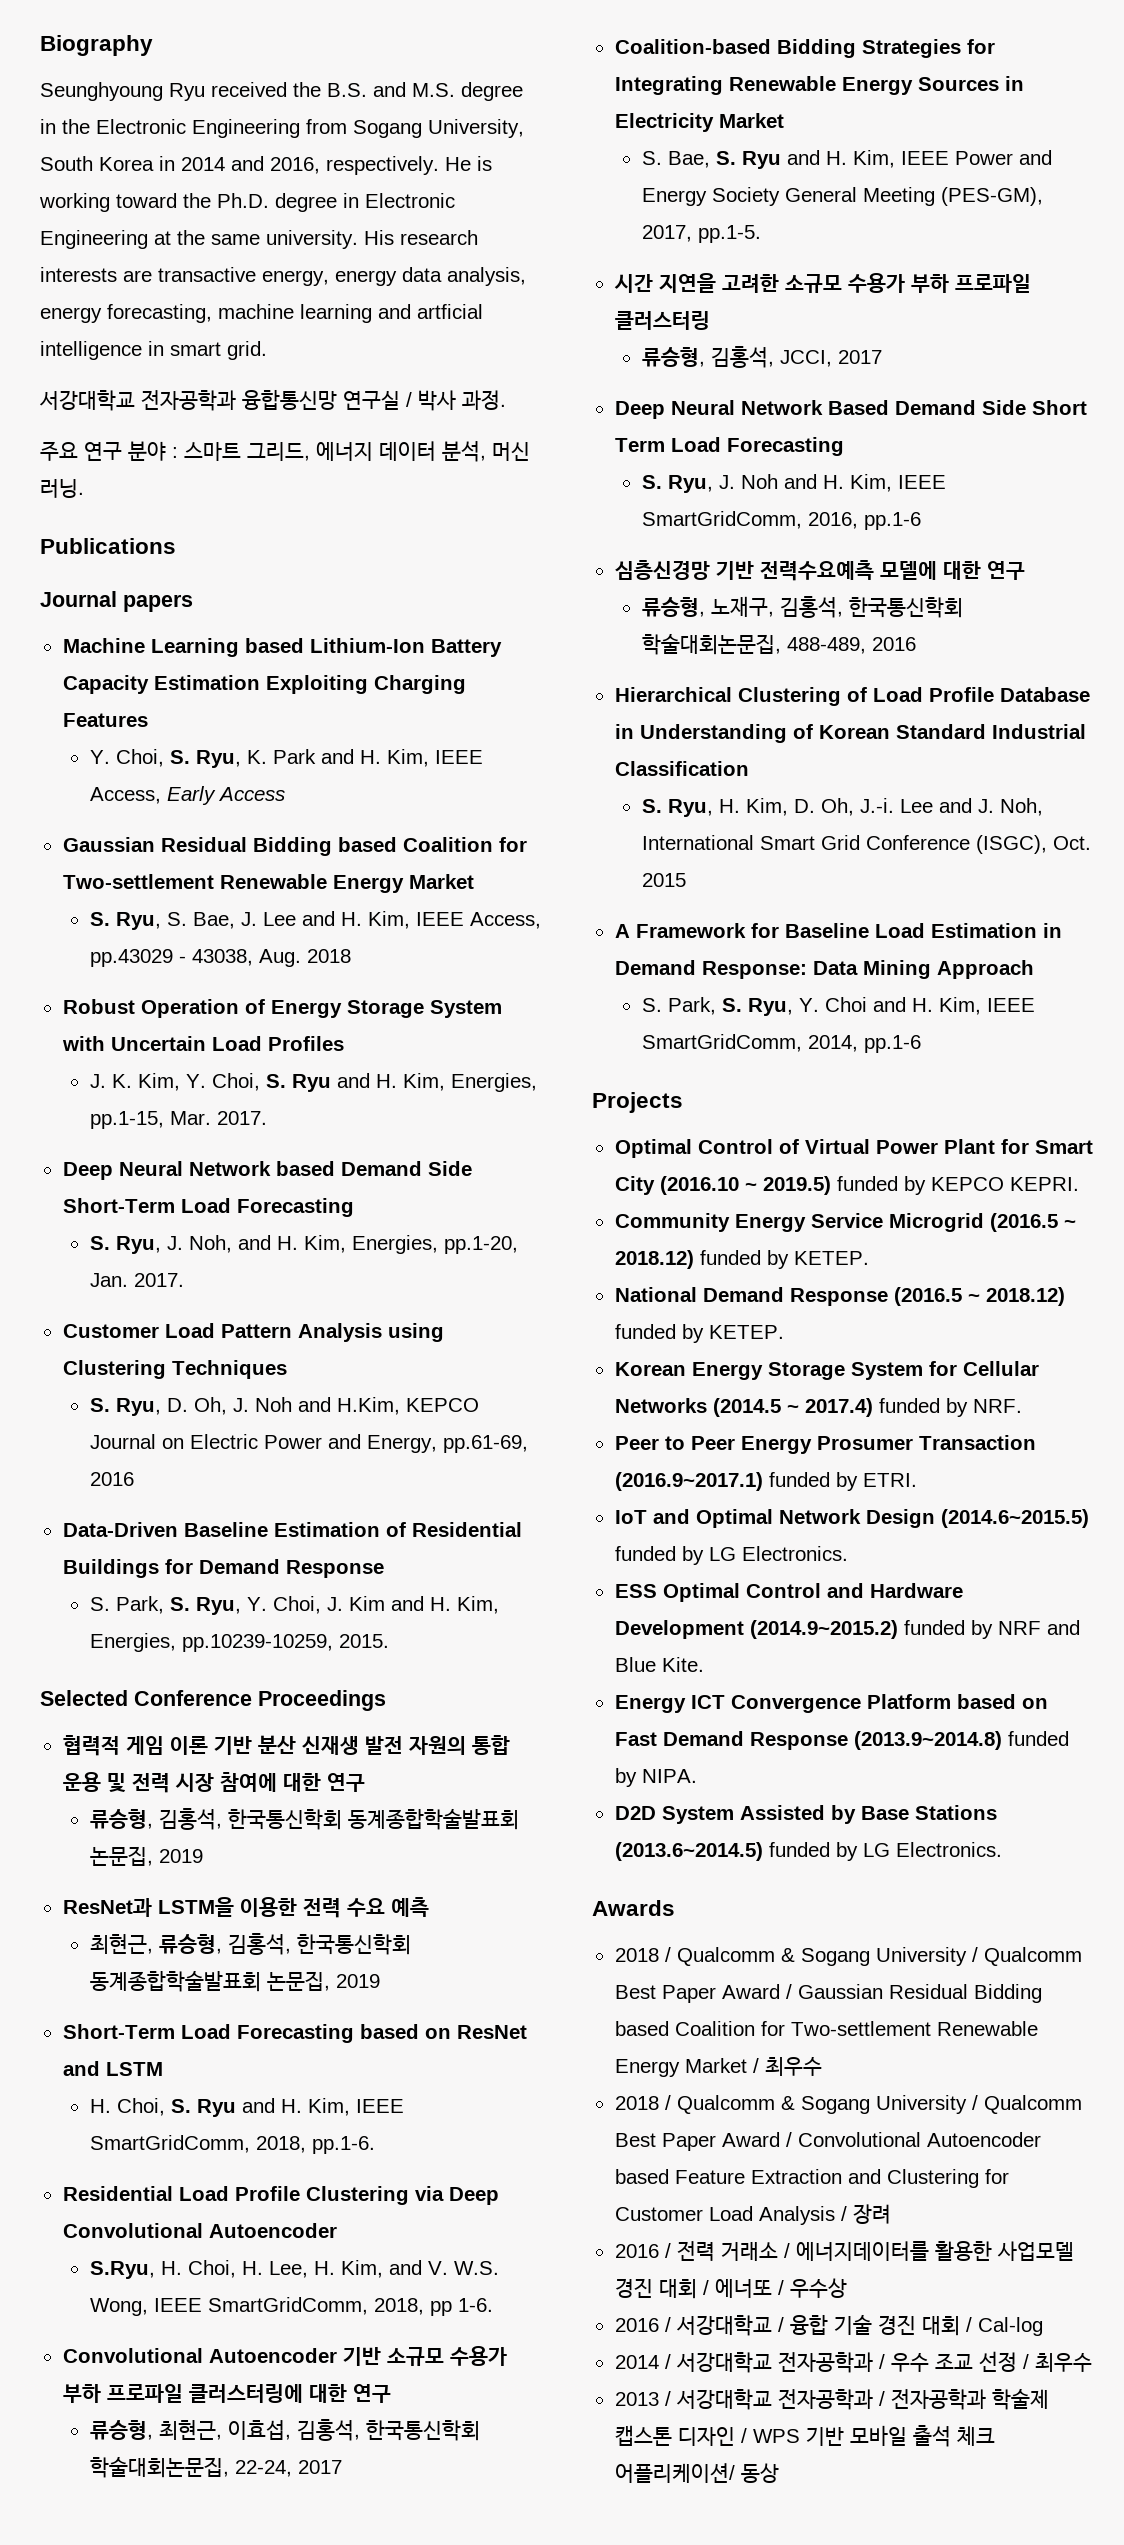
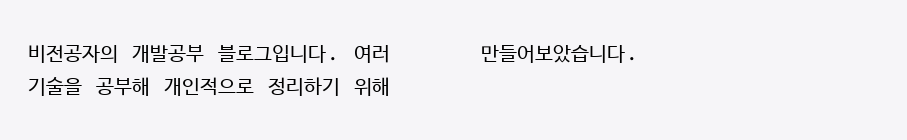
- Biography
- Seunghyoung Ryu received the B.S. and M.S. degree in the Electronic Engineering from Sogang University, South Korea in 2014 and 2016, respectively. He is working toward the Ph.D. degree in Electronic Engineering at the same university. His research interests are transactive energy, energy data analysis, energy forecasting, machine learning and artficial intelligence in smart grid.
- 서강대학교 전자공학과 융합통신망 연구실 / 박사 과정.
- 주요 연구 분야 : 스마트 그리드, 에너지 데이터 분석, 머신 러닝.
- Publications
- Journal papers
- Machine Learning based Lithium-Ion Battery Capacity Estimation Exploiting Charging Features
- Y. Choi, S. Ryu, K. Park and H. Kim, IEEE Access, Early Access
- Gaussian Residual Bidding based Coalition for Two-settlement Renewable Energy Market
- S. Ryu, S. Bae, J. Lee and H. Kim, IEEE Access, pp.43029 - 43038, Aug. 2018
- Robust Operation of Energy Storage System with Uncertain Load Profiles
- J. K. Kim, Y. Choi, S. Ryu and H. Kim, Energies, pp.1-15, Mar. 2017.
- Deep Neural Network based Demand Side Short-Term Load Forecasting
- S. Ryu, J. Noh, and H. Kim, Energies, pp.1-20, Jan. 2017.
- Customer Load Pattern Analysis using Clustering Techniques
- S. Ryu, D. Oh, J. Noh and H.Kim, KEPCO Journal on Electric Power and Energy, pp.61-69, 2016
- Data-Driven Baseline Estimation of Residential Buildings for Demand Response
- S. Park, S. Ryu, Y. Choi, J. Kim and H. Kim, Energies, pp.10239-10259, 2015.
- Selected Conference Proceedings
- 협력적 게임 이론 기반 분산 신재생 발전 자원의 통합 운용 및 전력 시장 참여에 대한 연구
- 류승형, 김홍석, 한국통신학회 동계종합학술발표회 논문집, 2019
- ResNet과 LSTM을 이용한 전력 수요 예측
- 최현근, 류승형, 김홍석, 한국통신학회 동계종합학술발표회 논문집, 2019
- Short-Term Load Forecasting based on ResNet and LSTM
- H. Choi, S. Ryu and H. Kim, IEEE SmartGridComm, 2018, pp.1-6.
- Residential Load Profile Clustering via Deep Convolutional Autoencoder
- S.Ryu, H. Choi, H. Lee, H. Kim, and V. W.S. Wong, IEEE SmartGridComm, 2018, pp 1-6.
- Convolutional Autoencoder 기반 소규모 수용가 부하 프로파일 클러스터링에 대한 연구
- 류승형, 최현근, 이효섭, 김홍석, 한국통신학회 학술대회논문집, 22-24, 2017
- Coalition-based Bidding Strategies for Integrating Renewable Energy Sources in Electricity Market
- S. Bae, S. Ryu and H. Kim, IEEE Power and Energy Society General Meeting (PES-GM), 2017, pp.1-5.
- 시간 지연을 고려한 소규모 수용가 부하 프로파일 클러스터링
- 류승형, 김홍석, JCCI, 2017
- Deep Neural Network Based Demand Side Short Term Load Forecasting
- S. Ryu, J. Noh and H. Kim, IEEE SmartGridComm, 2016, pp.1-6
- 심층신경망 기반 전력수요예측 모델에 대한 연구
- 류승형, 노재구, 김홍석, 한국통신학회 학술대회논문집, 488-489, 2016
- Hierarchical Clustering of Load Profile Database in Understanding of Korean Standard Industrial Classification
- S. Ryu, H. Kim, D. Oh, J.-i. Lee and J. Noh, International Smart Grid Conference (ISGC), Oct. 2015
- A Framework for Baseline Load Estimation in Demand Response: Data Mining Approach
- S. Park, S. Ryu, Y. Choi and H. Kim, IEEE SmartGridComm, 2014, pp.1-6
- Projects
- Optimal Control of Virtual Power Plant for Smart City (2016.10 ~ 2019.5) funded by KEPCO KEPRI.
- Community Energy Service Microgrid (2016.5 ~ 2018.12) funded by KETEP.
- National Demand Response (2016.5 ~ 2018.12) funded by KETEP.
- Korean Energy Storage System for Cellular Networks (2014.5 ~ 2017.4) funded by NRF.
- Peer to Peer Energy Prosumer Transaction (2016.9~2017.1) funded by ETRI.
- IoT and Optimal Network Design (2014.6~2015.5) funded by LG Electronics.
- ESS Optimal Control and Hardware Development (2014.9~2015.2) funded by NRF and Blue Kite.
- Energy ICT Convergence Platform based on Fast Demand Response (2013.9~2014.8) funded by NIPA.
- D2D System Assisted by Base Stations (2013.6~2014.5) funded by LG Electronics.
- Awards
- 2018 / Qualcomm & Sogang University / Qualcomm Best Paper Award / Gaussian Residual Bidding based Coalition for Two-settlement Renewable Energy Market / 최우수
- 2018 / Qualcomm & Sogang University / Qualcomm Best Paper Award / Convolutional Autoencoder based Feature Extraction and Clustering for Customer Load Analysis / 장려
- 2016 / 전력 거래소 / 에너지데이터를 활용한 사업모델 경진 대회 / 에너또 / 우수상
- 2016 / 서강대학교 / 융합 기술 경진 대회 / Cal-log
- 2014 / 서강대학교 전자공학과 / 우수 조교 선정 / 최우수
- 2013 / 서강대학교 전자공학과 / 전자공학과 학술제 캡스톤 디자인 / WPS 기반 모바일 출석 체크 어플리케이션/ 동상
+ 비전공자의 개발공부 블로그입니다. 여러 기술을 공부해 개인적으로 정리하기 위해 만들어보았습니다.

